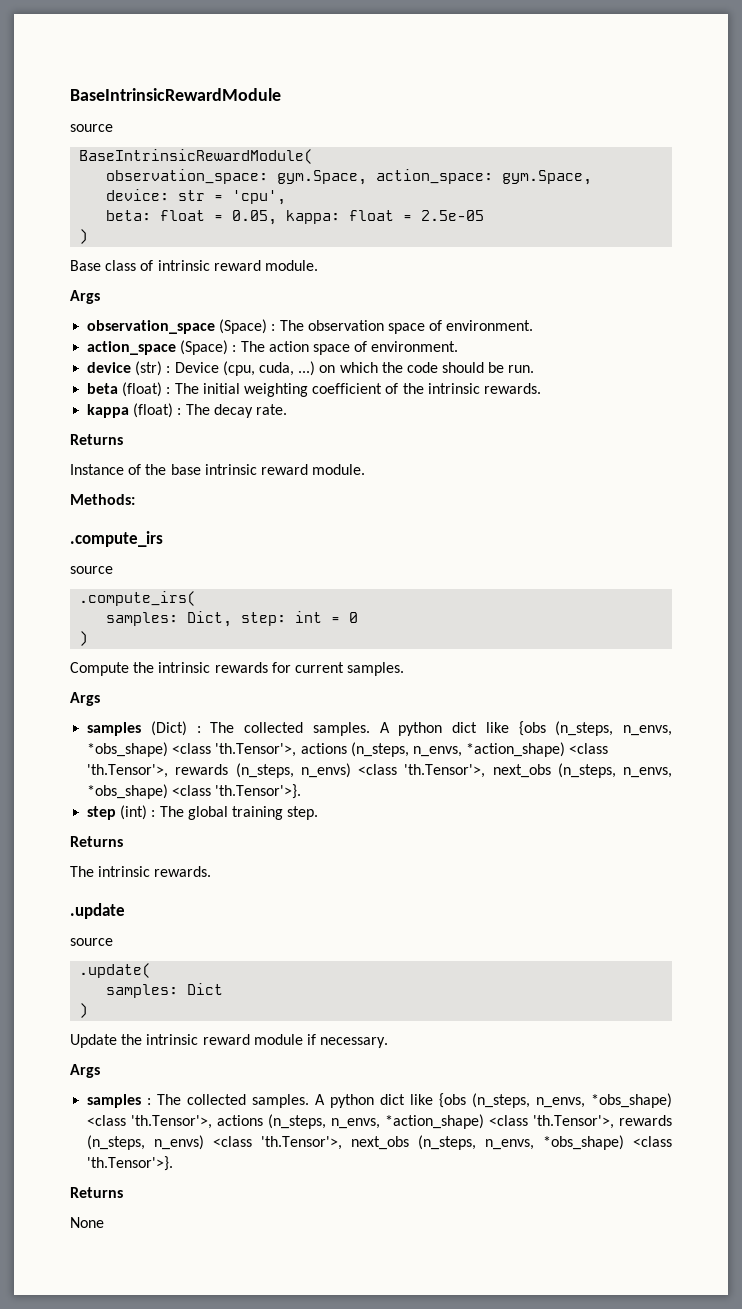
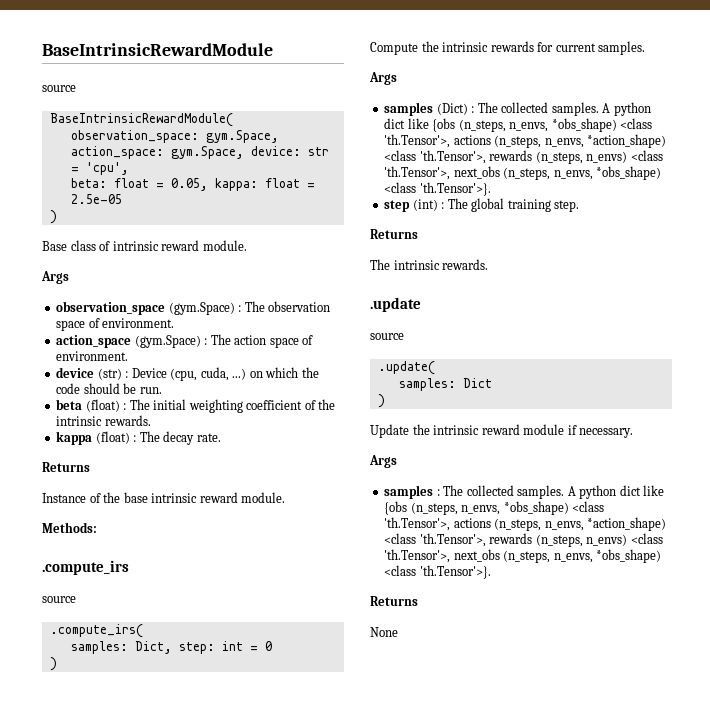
- observation_space (Space) : The observation space of environment.
+ observation_space (gym.Space) : The observation space of environment.
- action_space (Space) : The action space of environment.
+ action_space (gym.Space) : The action space of environment.

